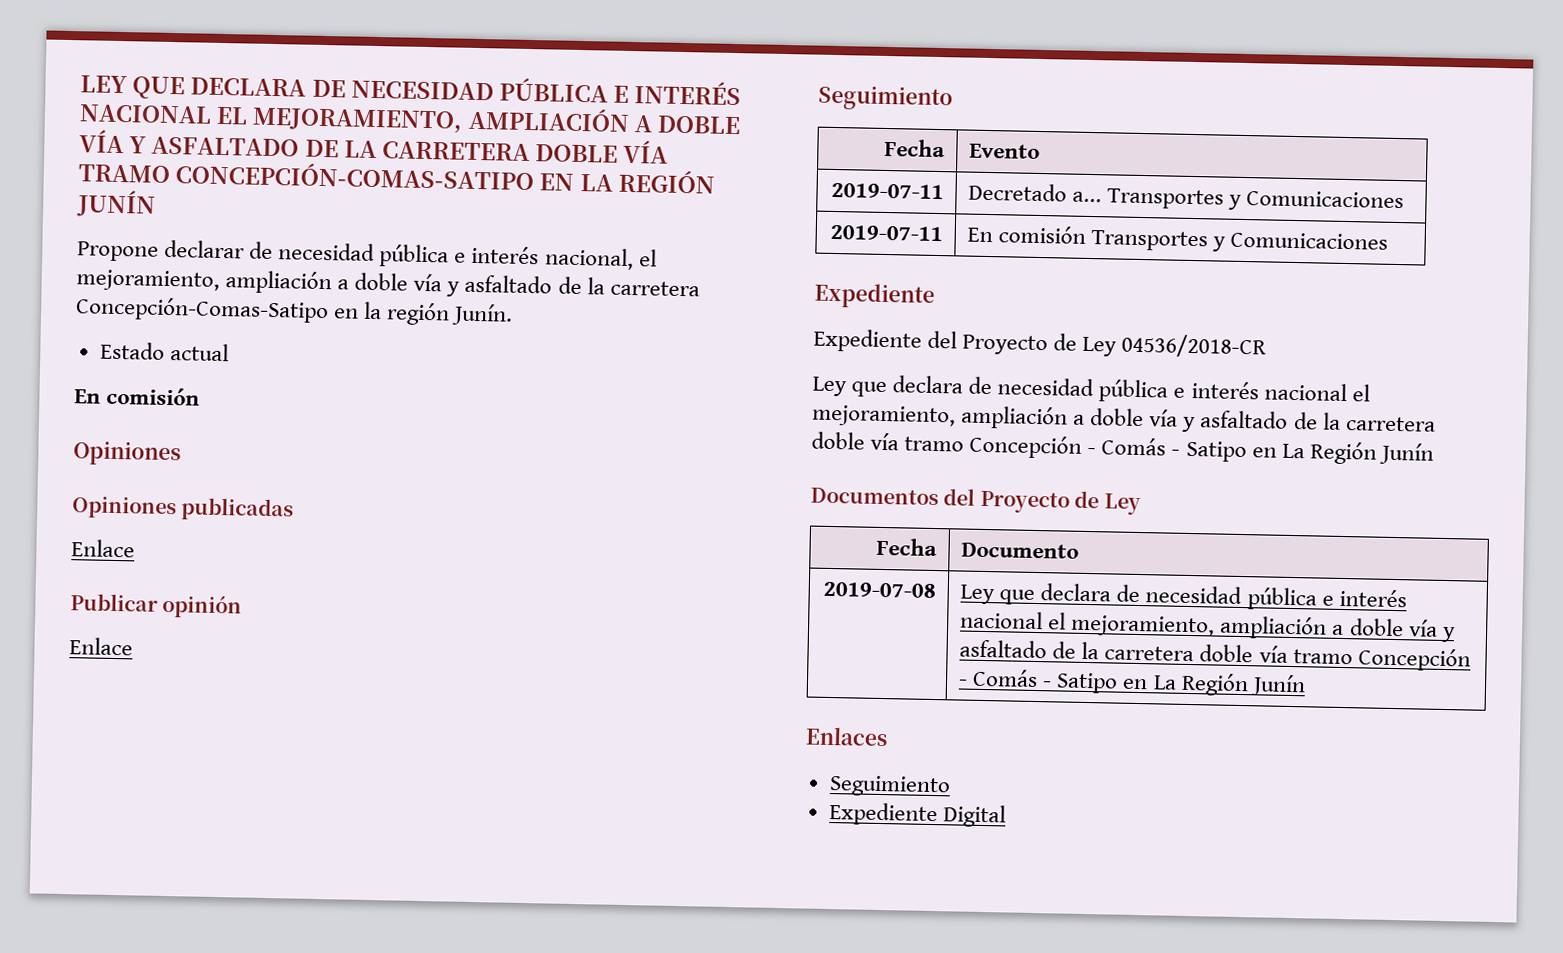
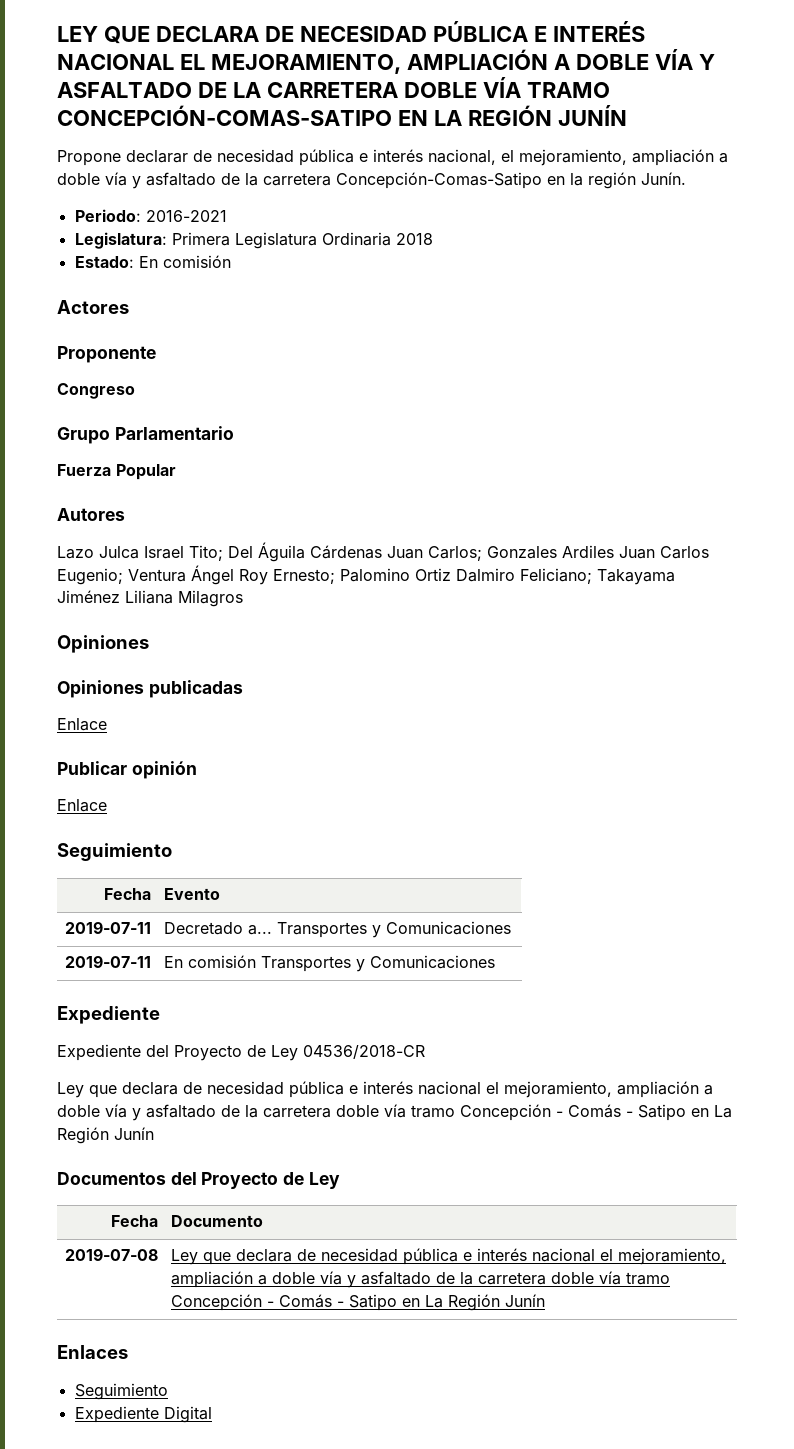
- Estado actual
- En comisión
+ Periodo: 2016-2021
+ Legislatura: Primera Legislatura Ordinaria 2018
+ Estado: En comisión
+ Actores
+ Proponente
+ Congreso
+ Grupo Parlamentario
+ Fuerza Popular
+ Autores
+ Lazo Julca Israel Tito; Del Águila Cárdenas Juan Carlos; Gonzales Ardiles Juan Carlos Eugenio; Ventura Ángel Roy Ernesto; Palomino Ortiz Dalmiro Feliciano; Takayama Jiménez Liliana Milagros

